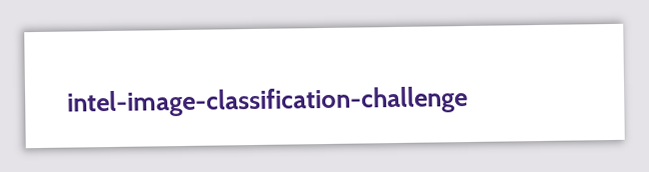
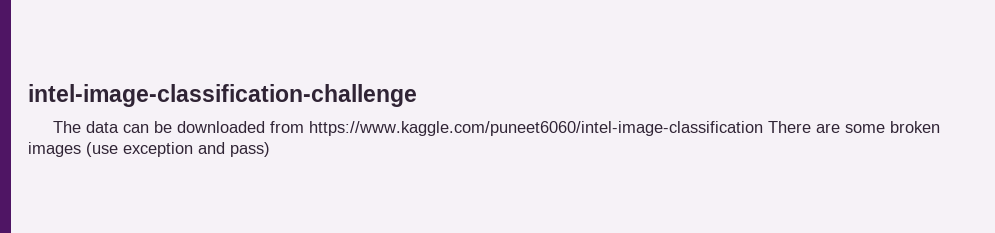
+ The data can be downloaded from https://www.kaggle.com/puneet6060/intel-image-classification There are some broken images (use exception and pass)

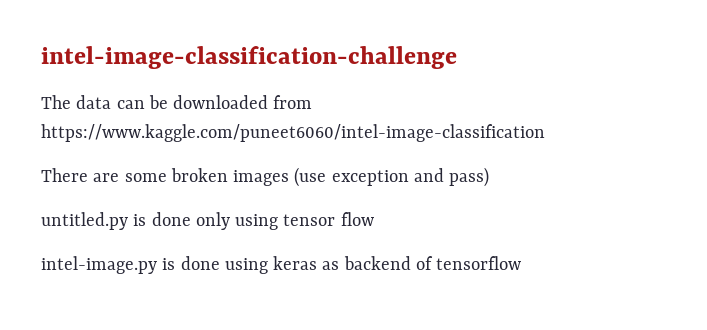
- The data can be downloaded from https://www.kaggle.com/puneet6060/intel-image-classification There are some broken images (use exception and pass)
+ The data can be downloaded from https://www.kaggle.com/puneet6060/intel-image-classification
+ There are some broken images (use exception and pass)
+ untitled.py is done only using tensor flow
+ intel-image.py is done using keras as backend of tensorflow

